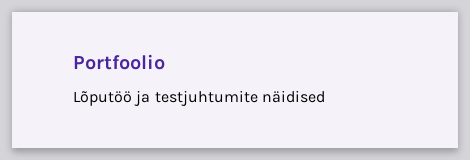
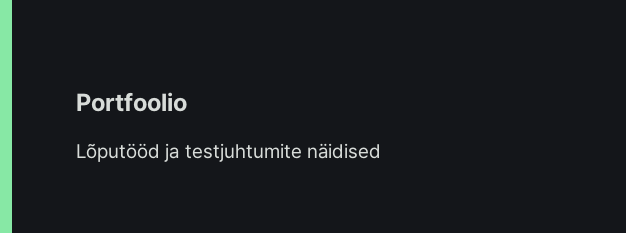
- Lõputöö ja testjuhtumite näidised
+ Lõputööd ja testjuhtumite näidised

